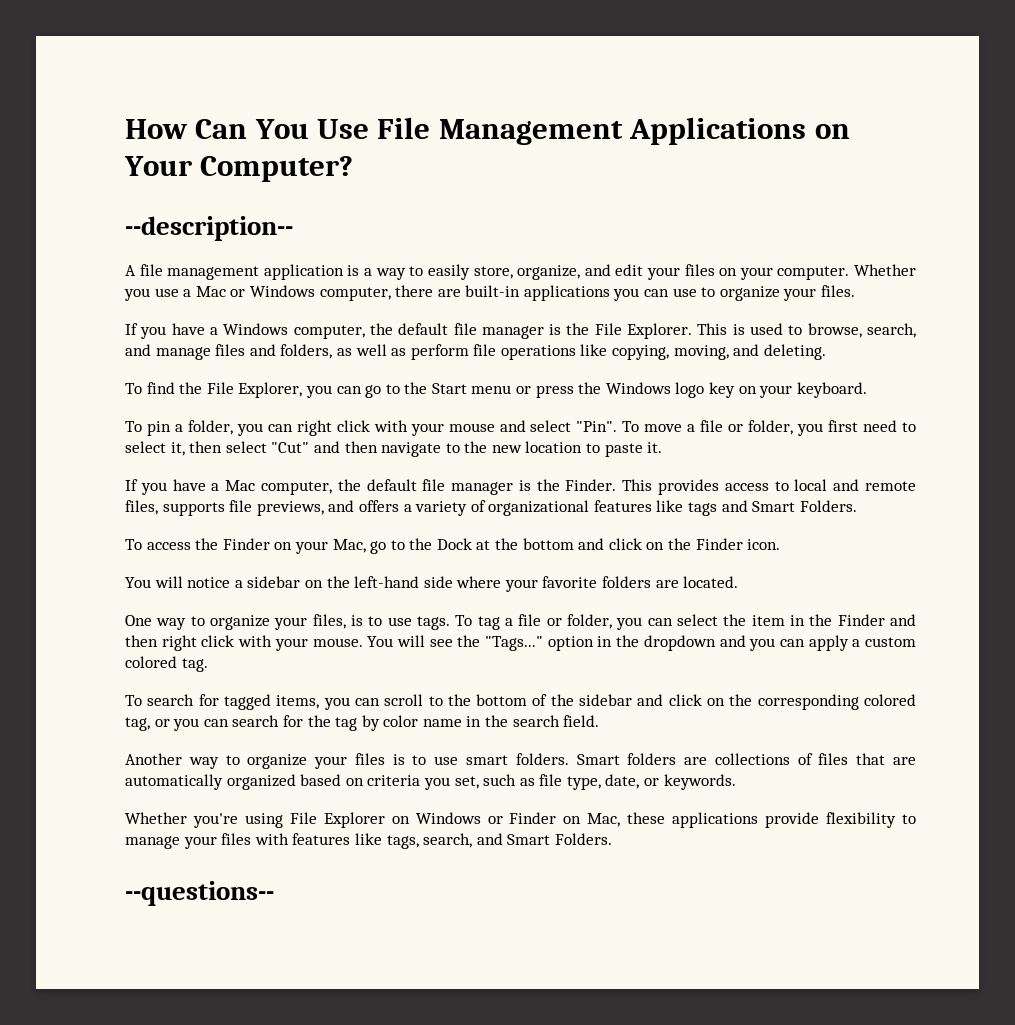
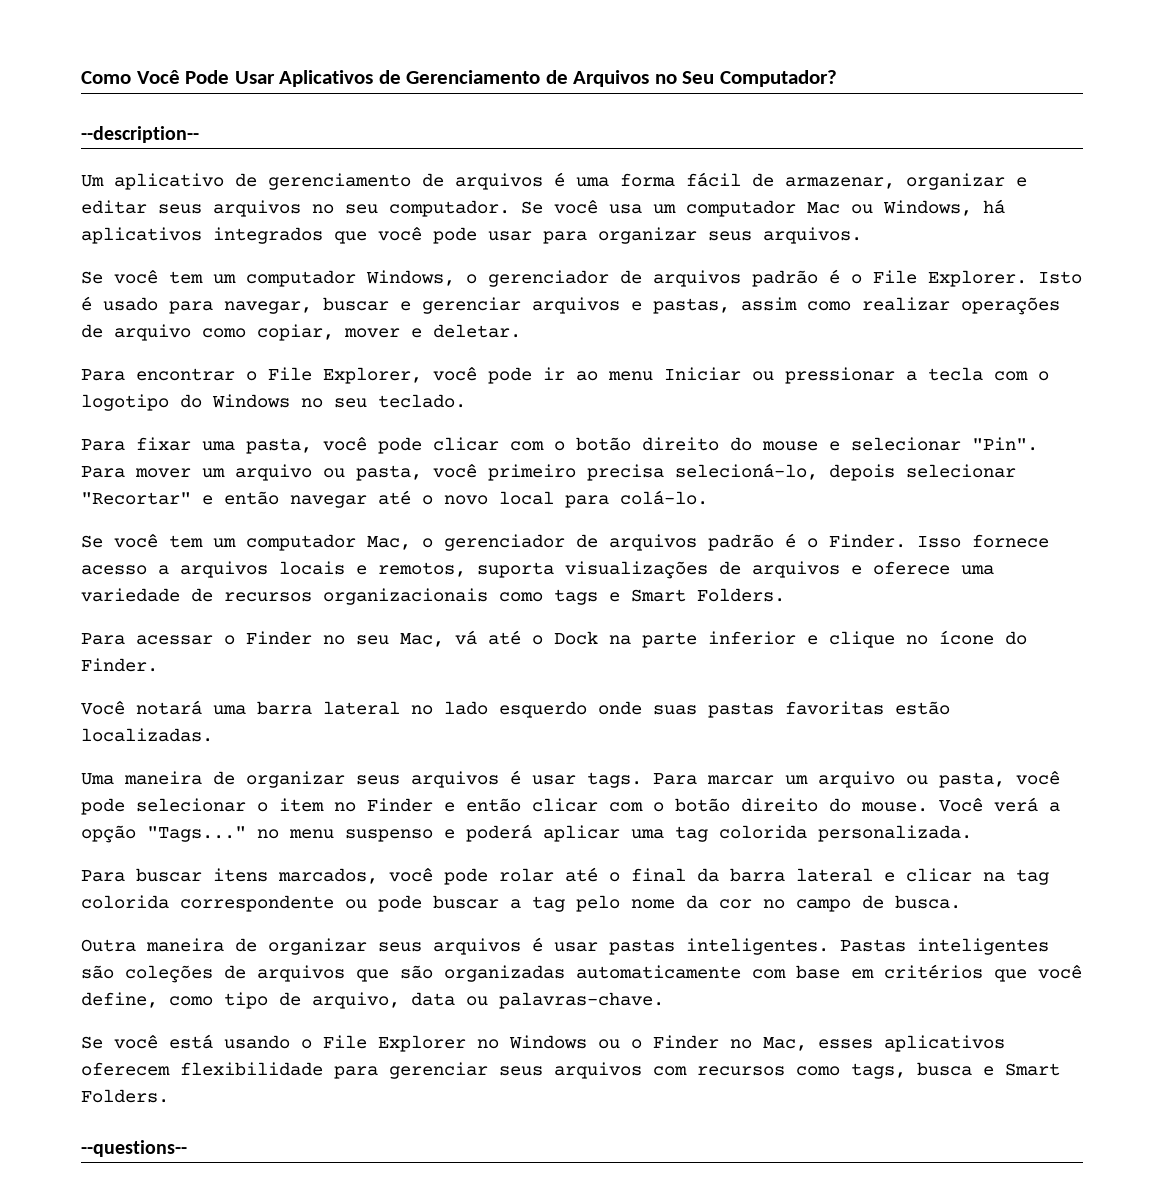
- How Can You Use File Management Applications on Your Computer?
+ Como Você Pode Usar Aplicativos de Gerenciamento de Arquivos no Seu Computador?
  --description--
- A file management application is a way to easily store, organize, and edit your files on your computer. Whether you use a Mac or Windows computer, there are built-in applications you can use to organize your files.
- If you have a Windows computer, the default file manager is the File Explorer. This is used to browse, search, and manage files and folders, as well as perform file operations like copying, moving, and deleting.
- To find the File Explorer, you can go to the Start menu or press the Windows logo key on your keyboard.
- To pin a folder, you can right click with your mouse and select "Pin". To move a file or folder, you first need to select it, then select "Cut" and then navigate to the new location to paste it.
- If you have a Mac computer, the default file manager is the Finder. This provides access to local and remote files, supports file previews, and offers a variety of organizational features like tags and Smart Folders.
- To access the Finder on your Mac, go to the Dock at the bottom and click on the Finder icon.
- You will notice a sidebar on the left-hand side where your favorite folders are located.
- One way to organize your files, is to use tags. To tag a file or folder, you can select the item in the Finder and then right click with your mouse. You will see the "Tags..." option in the dropdown and you can apply a custom colored tag.
- To search for tagged items, you can scroll to the bottom of the sidebar and click on the corresponding colored tag, or you can search for the tag by color name in the search field.
- Another way to organize your files is to use smart folders. Smart folders are collections of files that are automatically organized based on criteria you set, such as file type, date, or keywords.
- Whether you're using File Explorer on Windows or Finder on Mac, these applications provide flexibility to manage your files with features like tags, search, and Smart Folders.
+ Um aplicativo de gerenciamento de arquivos é uma forma fácil de armazenar, organizar e editar seus arquivos no seu computador. Se você usa um computador Mac ou Windows, há aplicativos integrados que você pode usar para organizar seus arquivos.
+ Se você tem um computador Windows, o gerenciador de arquivos padrão é o File Explorer. Isto é usado para navegar, buscar e gerenciar arquivos e pastas, assim como realizar operações de arquivo como copiar, mover e deletar.
+ Para encontrar o File Explorer, você pode ir ao menu Iniciar ou pressionar a tecla com o logotipo do Windows no seu teclado.
+ Para fixar uma pasta, você pode clicar com o botão direito do mouse e selecionar "Pin". Para mover um arquivo ou pasta, você primeiro precisa selecioná-lo, depois selecionar "Recortar" e então navegar até o novo local para colá-lo.
+ Se você tem um computador Mac, o gerenciador de arquivos padrão é o Finder. Isso fornece acesso a arquivos locais e remotos, suporta visualizações de arquivos e oferece uma variedade de recursos organizacionais como tags e Smart Folders.
+ Para acessar o Finder no seu Mac, vá até o Dock na parte inferior e clique no ícone do Finder.
+ Você notará uma barra lateral no lado esquerdo onde suas pastas favoritas estão localizadas.
+ Uma maneira de organizar seus arquivos é usar tags. Para marcar um arquivo ou pasta, você pode selecionar o item no Finder e então clicar com o botão direito do mouse. Você verá a opção "Tags..." no menu suspenso e poderá aplicar uma tag colorida personalizada.
+ Para buscar itens marcados, você pode rolar até o final da barra lateral e clicar na tag colorida correspondente ou pode buscar a tag pelo nome da cor no campo de busca.
+ Outra maneira de organizar seus arquivos é usar pastas inteligentes. Pastas inteligentes são coleções de arquivos que são organizadas automaticamente com base em critérios que você define, como tipo de arquivo, data ou palavras-chave.
+ Se você está usando o File Explorer no Windows ou o Finder no Mac, esses aplicativos oferecem flexibilidade para gerenciar seus arquivos com recursos como tags, busca e Smart Folders.

